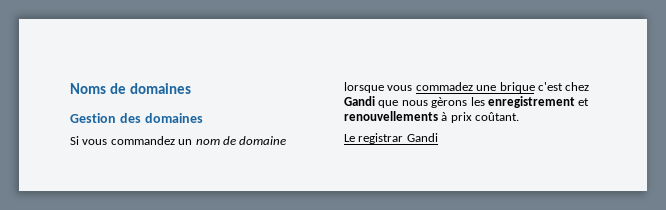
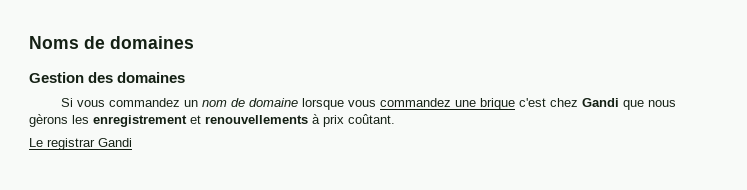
- Si vous commandez un nom de domaine lorsque vous commadez une brique c'est chez Gandi que nous gèrons les enregistrement et renouvellements à prix coûtant.
+ Si vous commandez un nom de domaine lorsque vous commandez une brique c'est chez Gandi que nous gèrons les enregistrement et renouvellements à prix coûtant.

